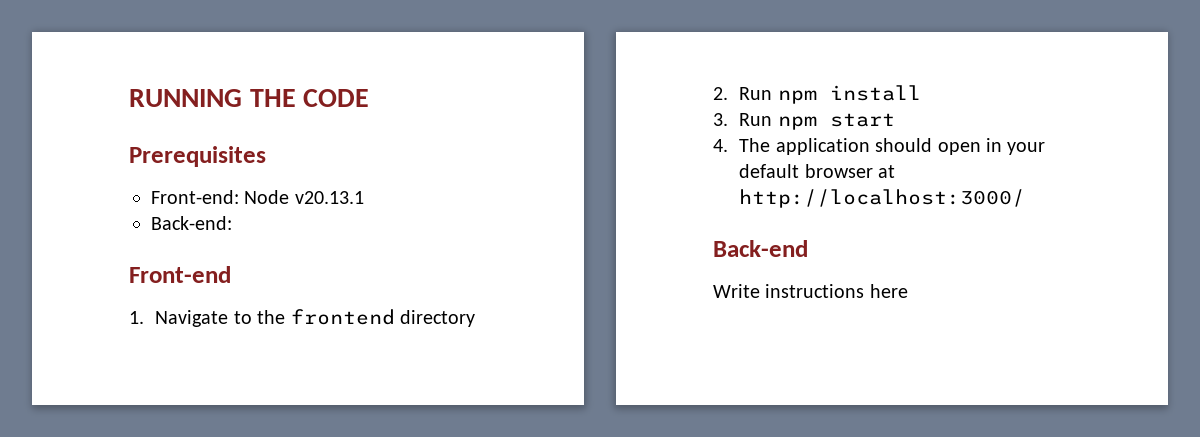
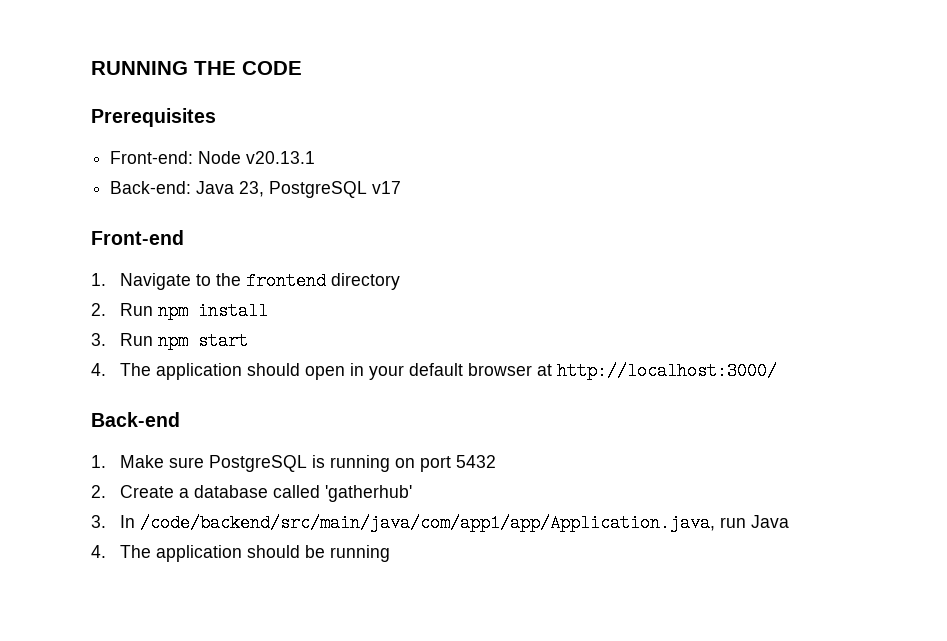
- Back-end:
+ Back-end: Java 23, PostgreSQL v17
- Write instructions here
+ 1. Make sure PostgreSQL is running on port 5432
+ 2. Create a database called 'gatherhub'
+ 3. In /code/backend/src/main/java/com/app1/app/Application.java, run Java
+ 4. The application should be running

